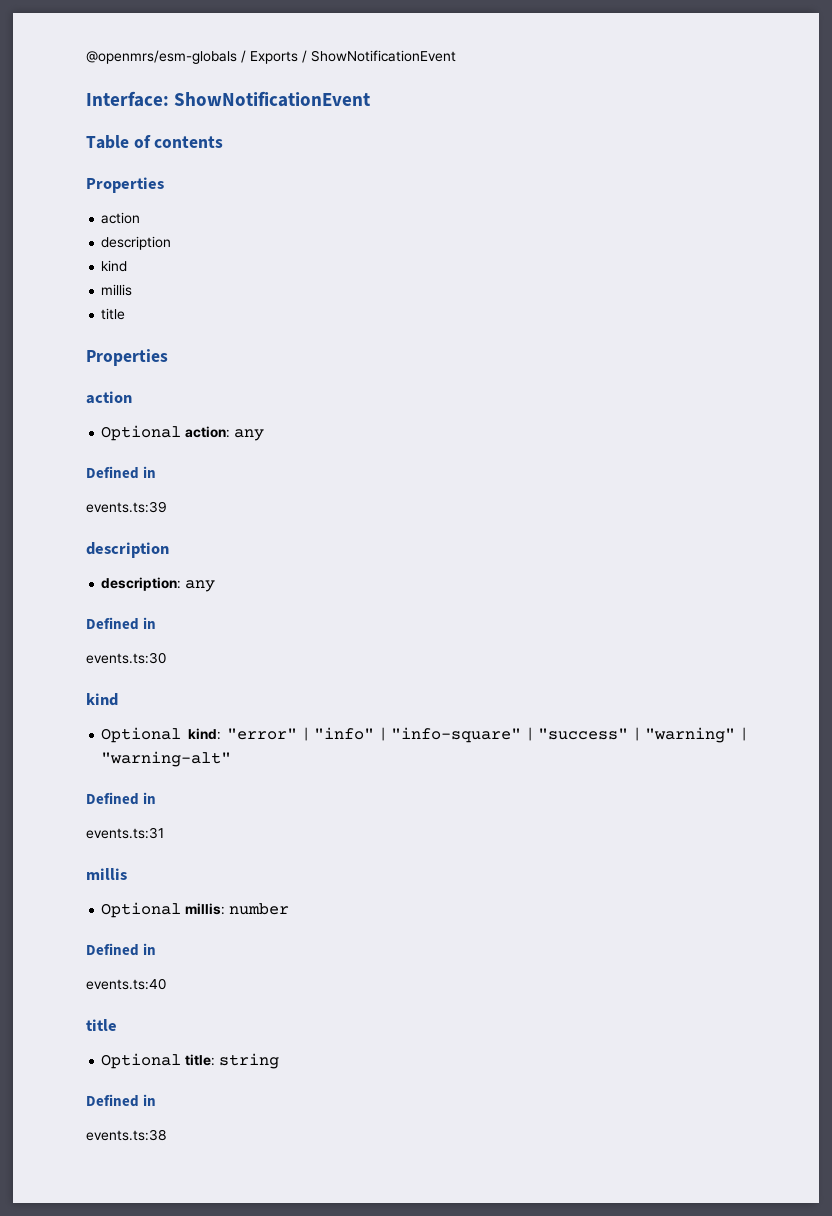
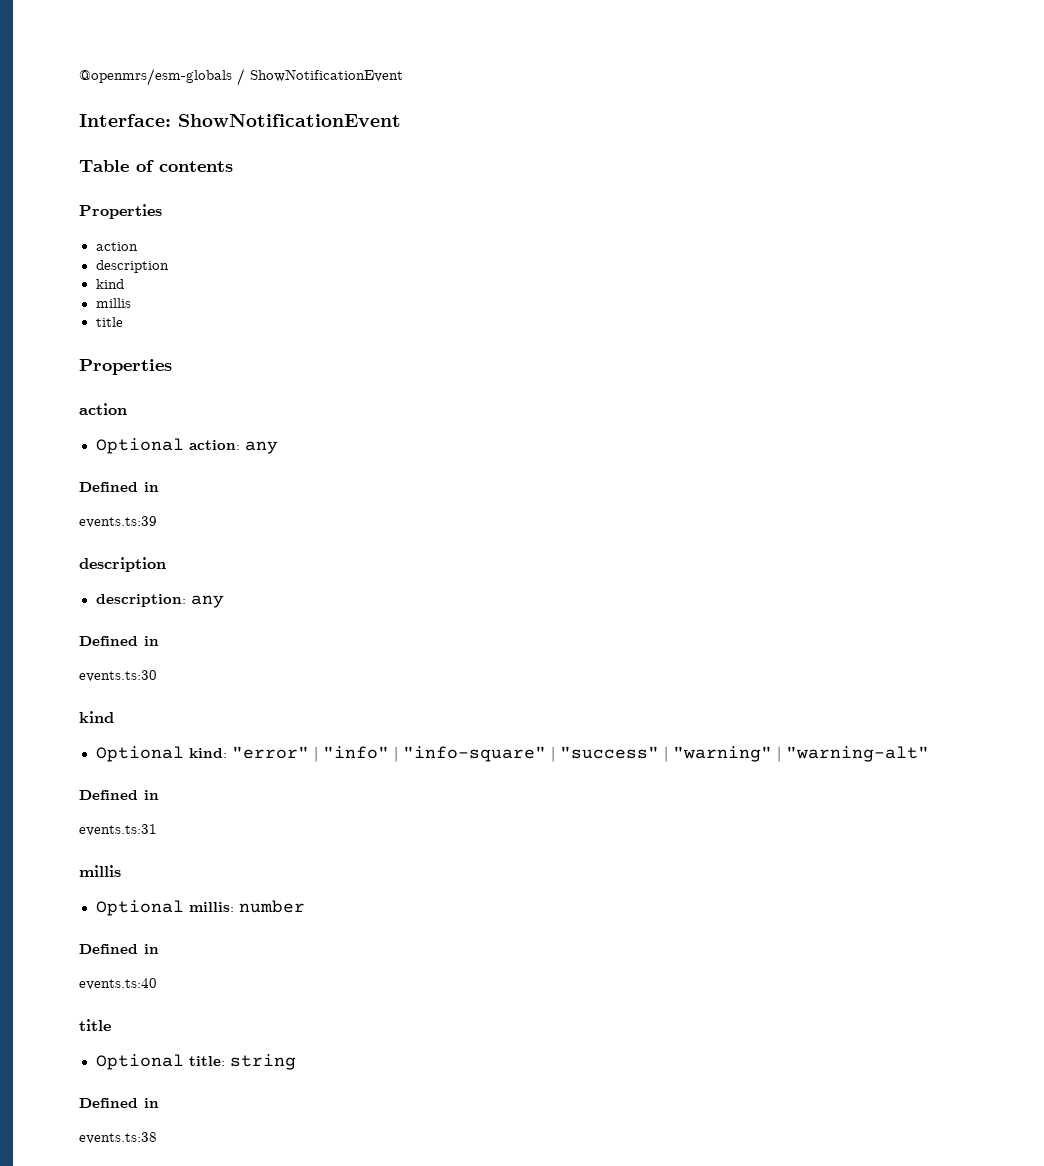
- @openmrs/esm-globals / Exports / ShowNotificationEvent
+ @openmrs/esm-globals / ShowNotificationEvent

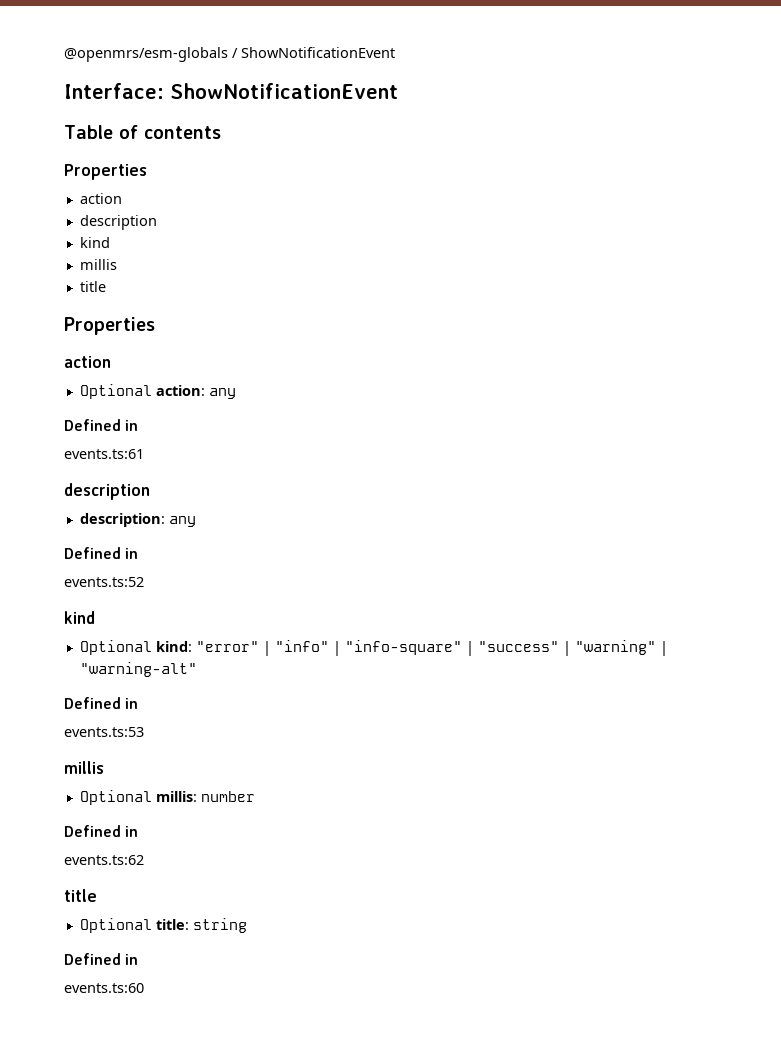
- events.ts:39
+ events.ts:61
- events.ts:30
+ events.ts:52
- events.ts:31
+ events.ts:53
- events.ts:40
+ events.ts:62
- events.ts:38
+ events.ts:60

